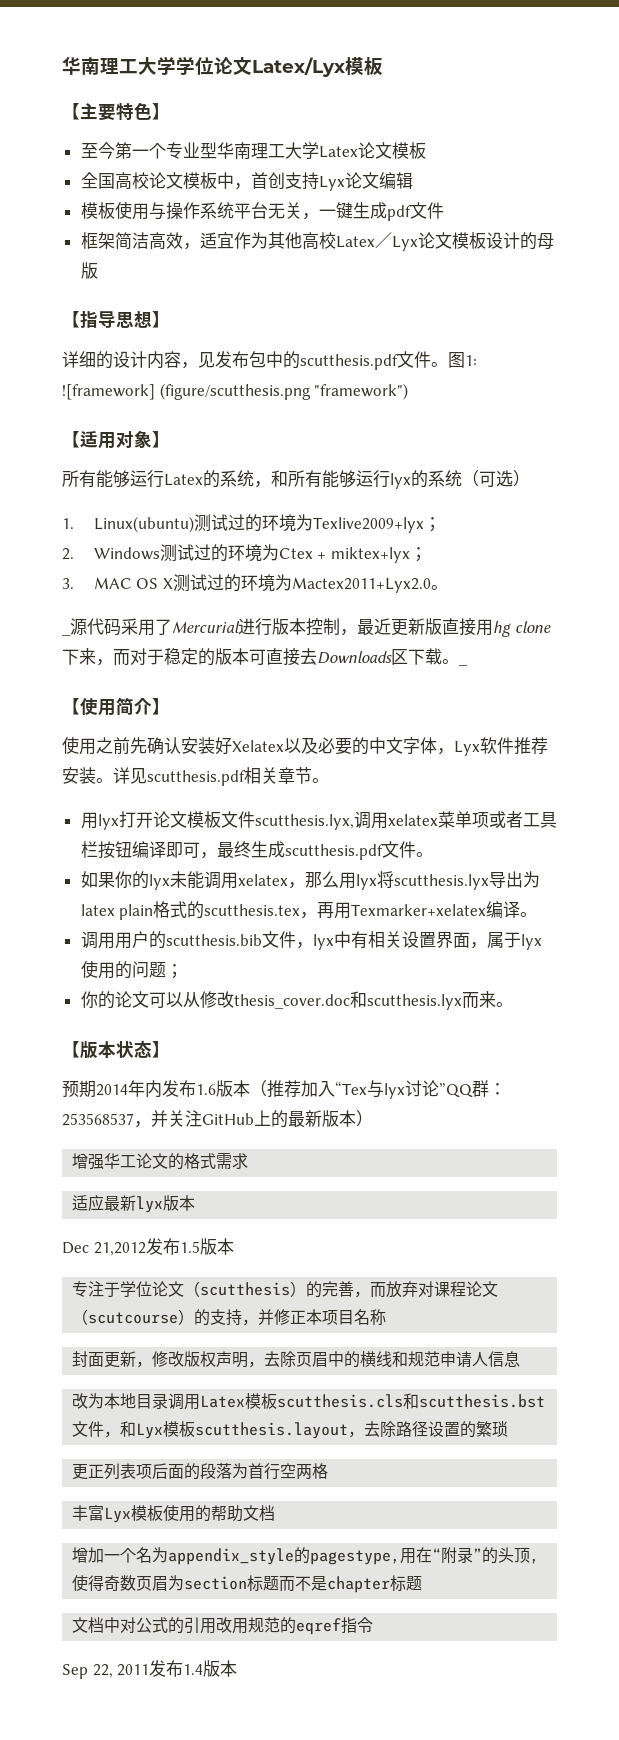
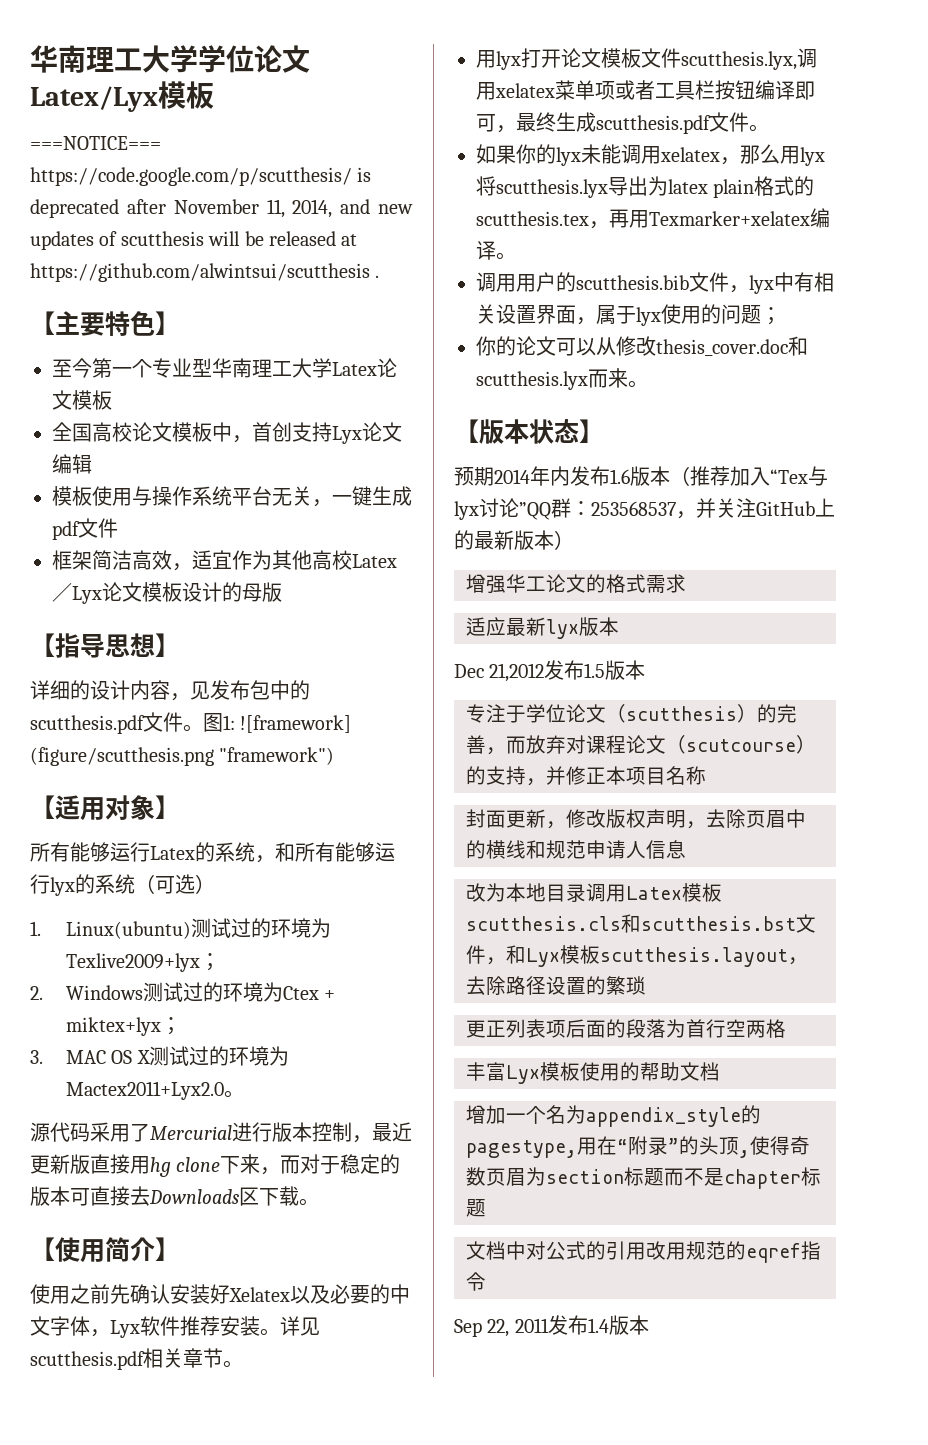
+ ===NOTICE=== https://code.google.com/p/scutthesis/ is deprecated after November 11, 2014, and new updates of scutthesis will be released at https://github.com/alwintsui/scutthesis .
- _源代码采用了Mercurial进行版本控制，最近更新版直接用hg clone下来，而对于稳定的版本可直接去Downloads区下载。_
+ 源代码采用了Mercurial进行版本控制，最近更新版直接用hg clone下来，而对于稳定的版本可直接去Downloads区下载。

